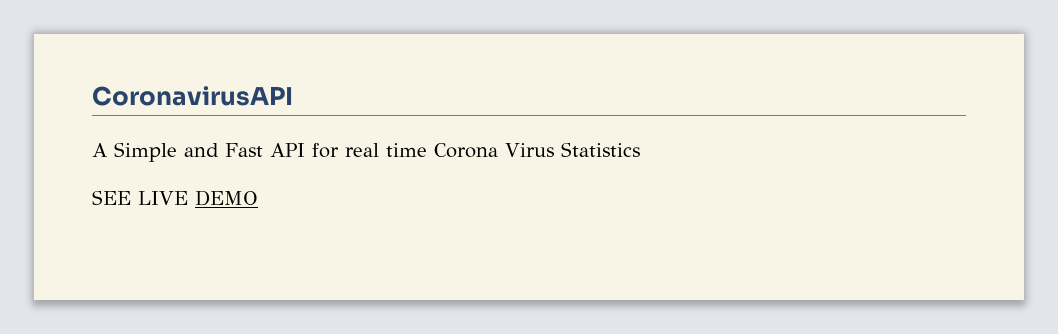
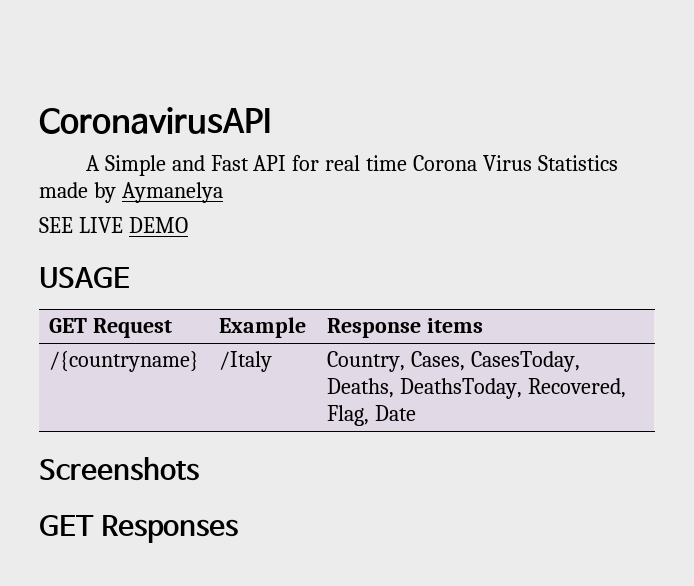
- A Simple and Fast API for real time Corona Virus Statistics
+ A Simple and Fast API for real time Corona Virus Statistics made by Aymanelya
+ USAGE
+ GET Request | Example | Response items
+ /{countryname} | /Italy | Country, Cases, CasesToday, Deaths, DeathsToday, Recovered, Flag, Date
+ Screenshots
+ GET Responses

